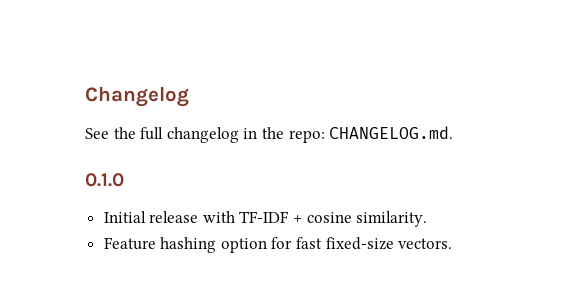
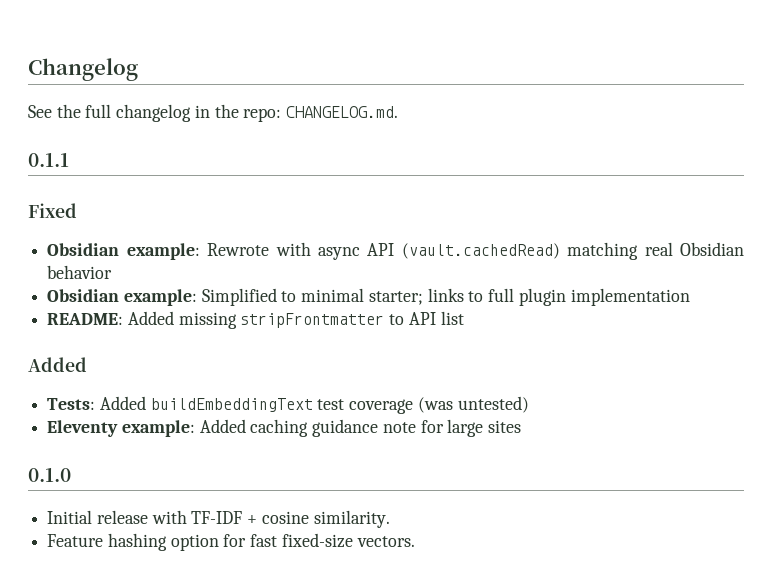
+ 0.1.1
+ Fixed
+ Obsidian example: Rewrote with async API (vault.cachedRead) matching real Obsidian behavior
+ Obsidian example: Simplified to minimal starter; links to full plugin implementation
+ README: Added missing stripFrontmatter to API list
+ Added
+ Tests: Added buildEmbeddingText test coverage (was untested)
+ Eleventy example: Added caching guidance note for large sites

